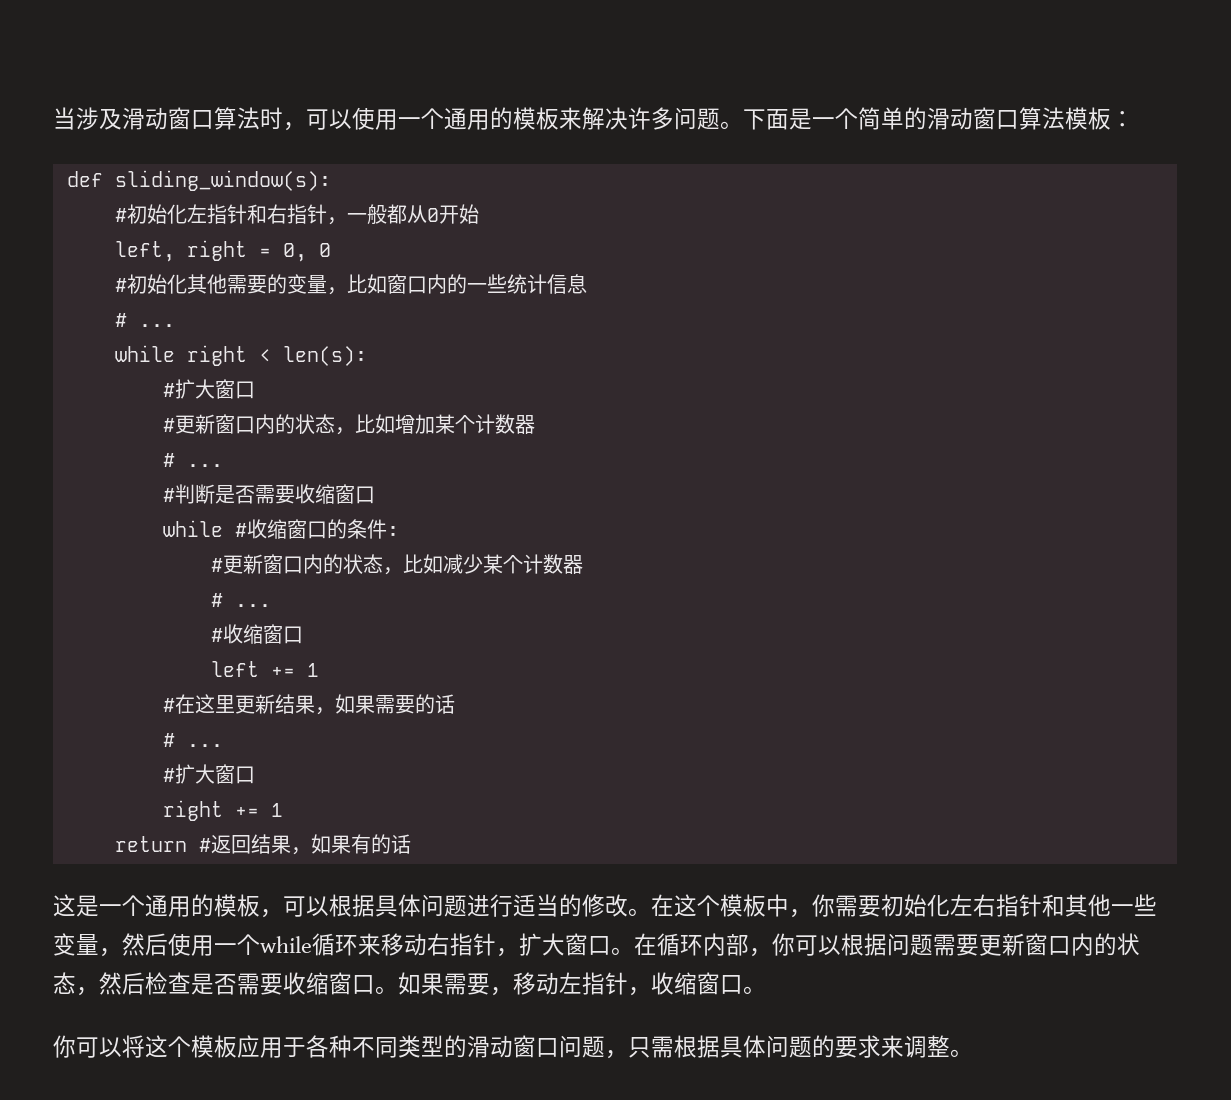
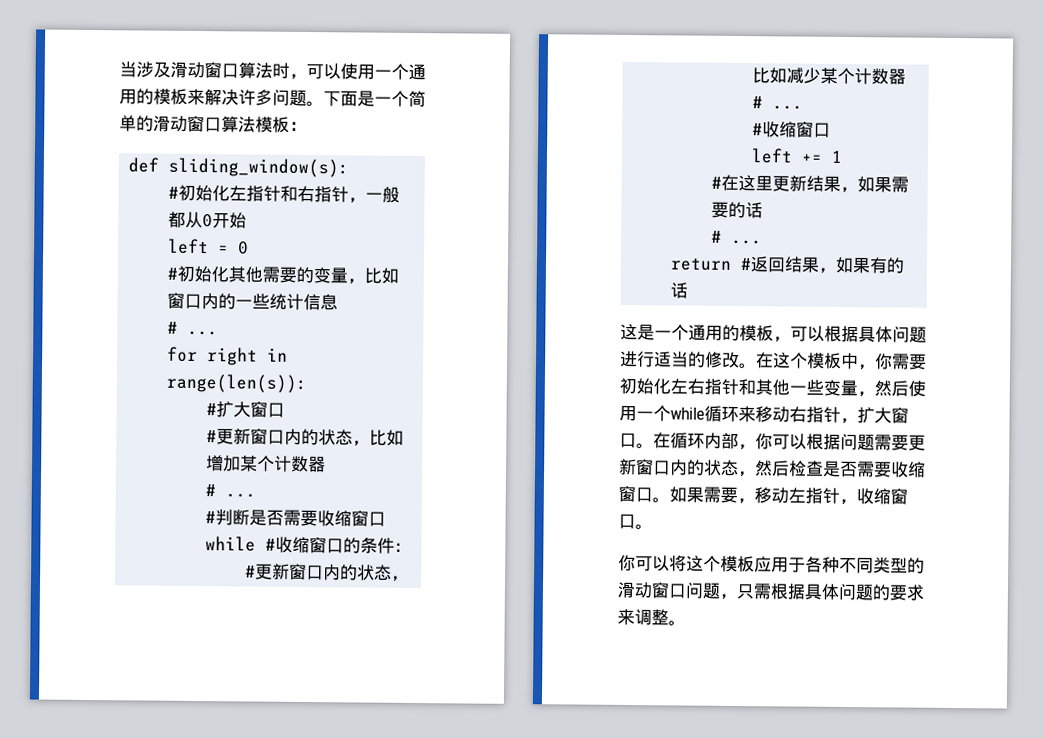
- left, right = 0, 0
+ left = 0
- while right < len(s):
+ for right in range(len(s)):
  #在这里更新结果，如果需要的话
  # ...
- #扩大窗口
- right += 1

